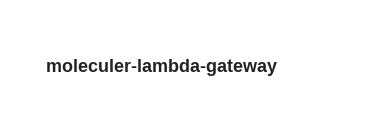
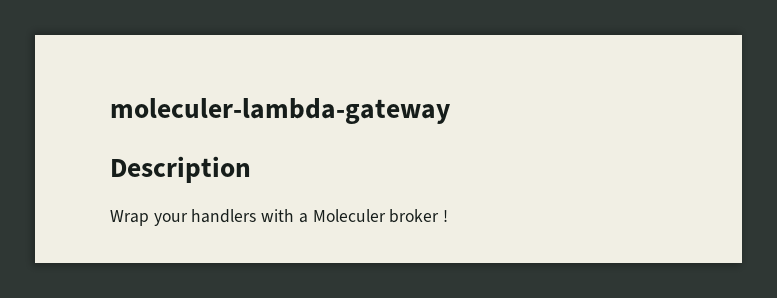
+ Description
+ Wrap your handlers with a Moleculer broker !

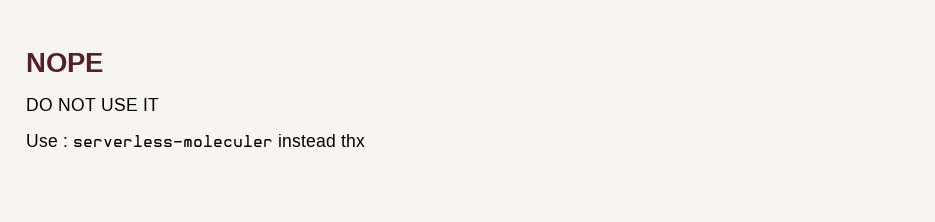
- moleculer-lambda-gateway
- Description
- Wrap your handlers with a Moleculer broker !
+ NOPE
+ DO NOT USE IT
+ Use : serverless-moleculer instead thx

